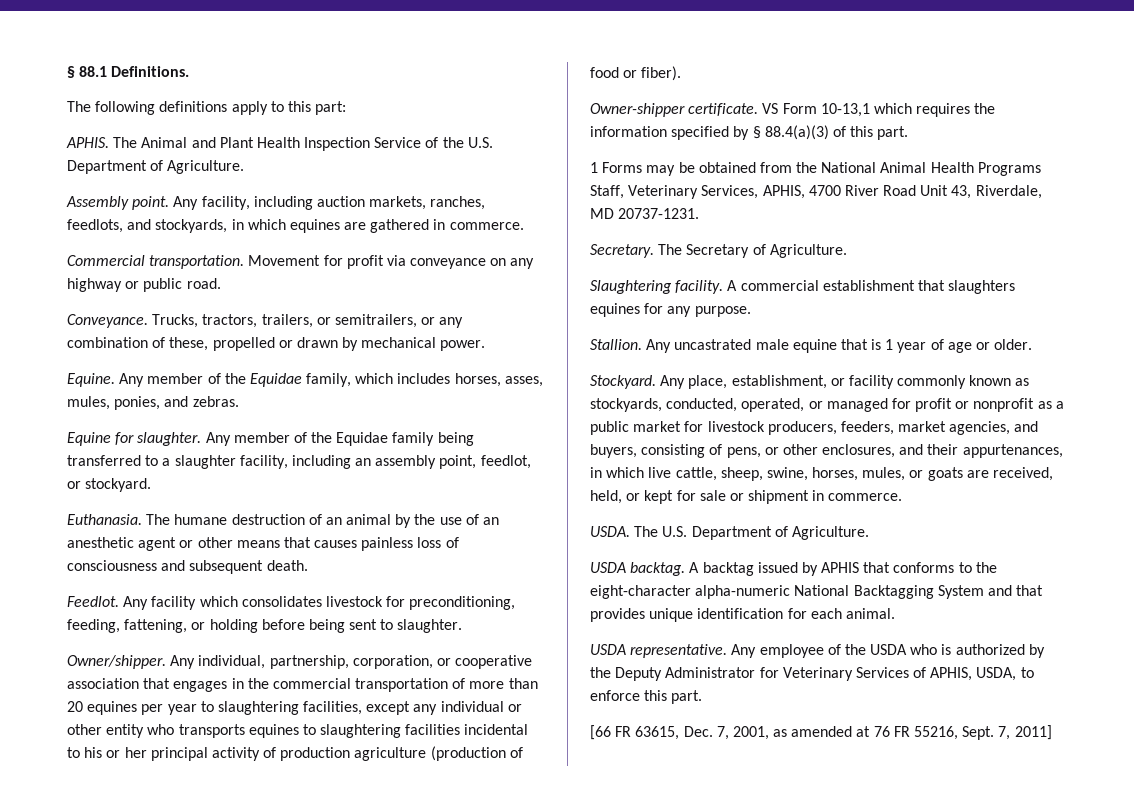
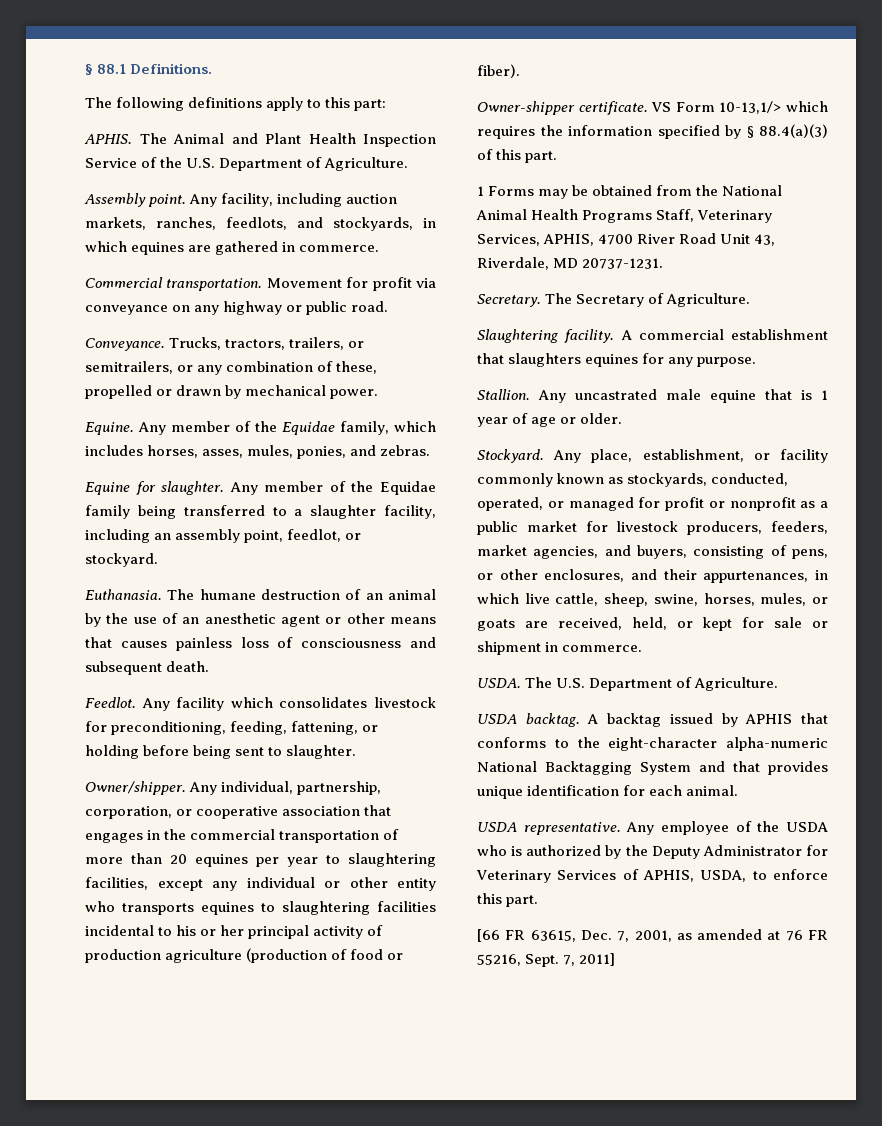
- VS Form 10-13,1 which requires the information specified by § 88.4(a)(3) of this part.
+ VS Form 10-13,1/> which requires the information specified by § 88.4(a)(3) of this part.

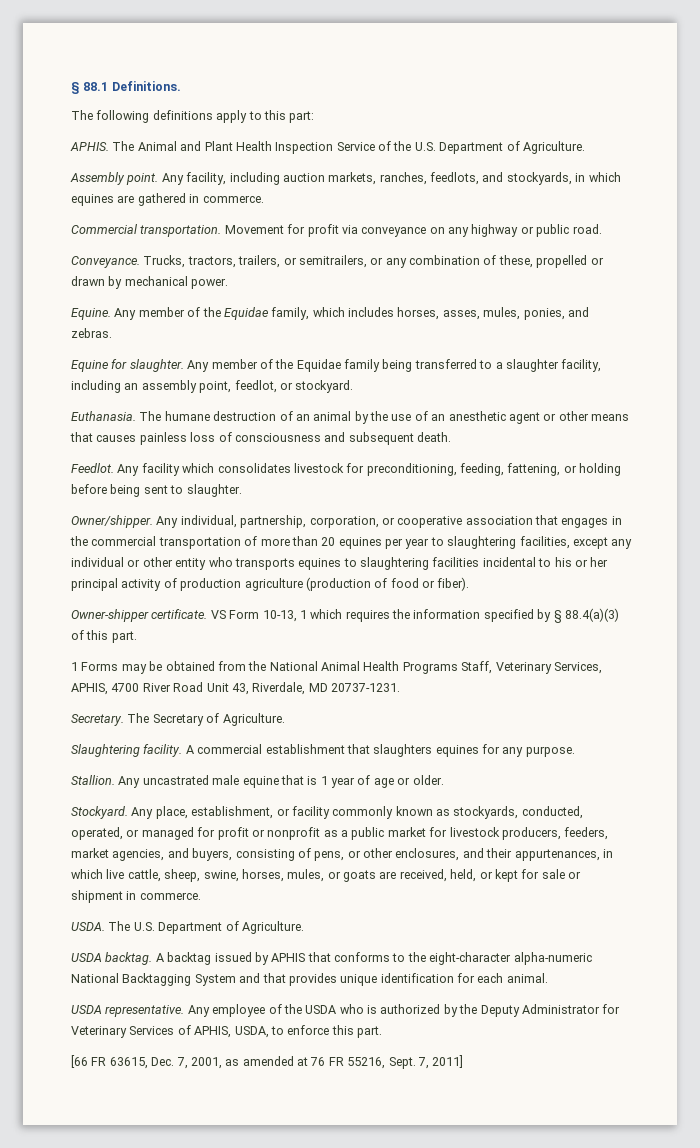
- VS Form 10-13,1/> which requires the information specified by § 88.4(a)(3) of this part.
+ VS Form 10-13, 1 which requires the information specified by § 88.4(a)(3) of this part.

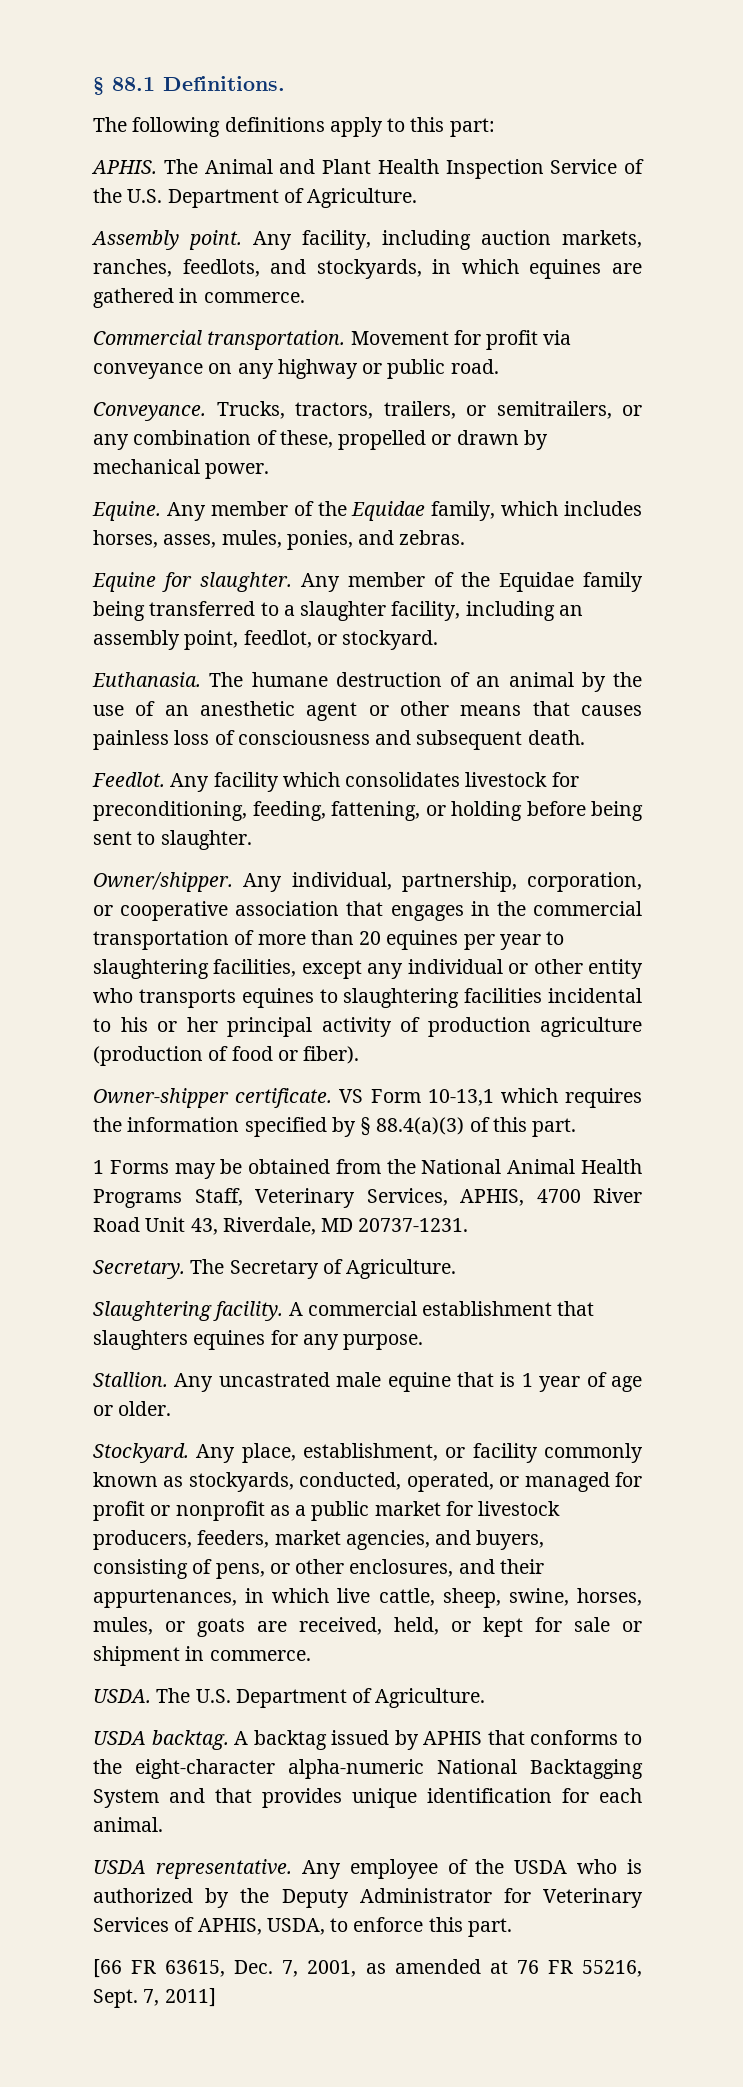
- VS Form 10-13, 1 which requires the information specified by § 88.4(a)(3) of this part.
+ VS Form 10-13,1 which requires the information specified by § 88.4(a)(3) of this part.

